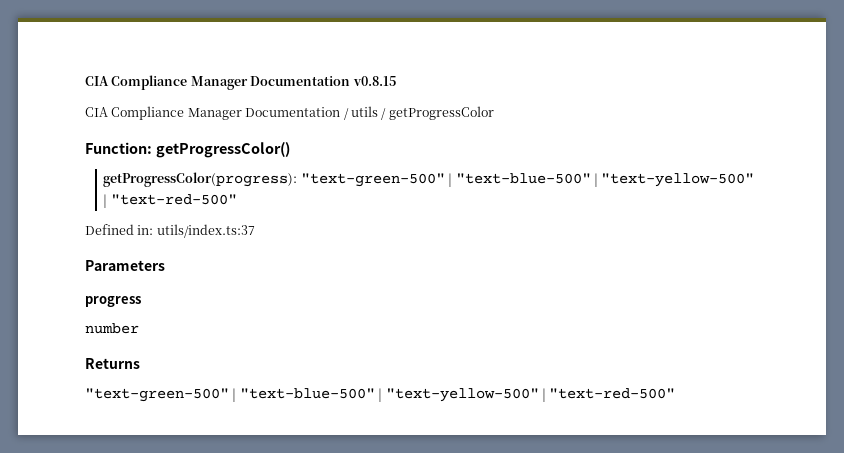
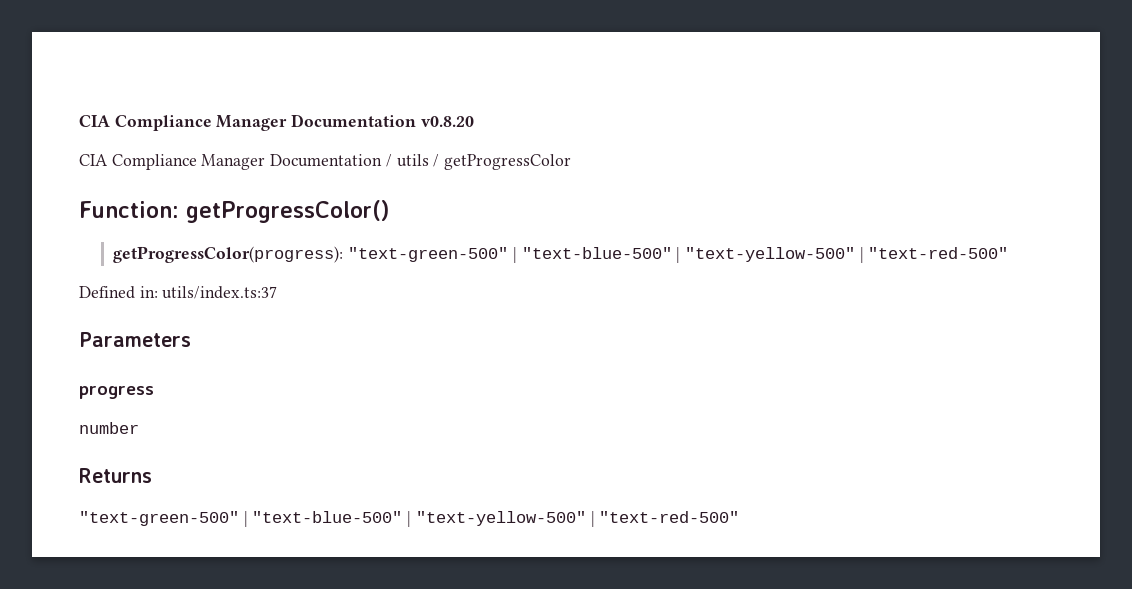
- CIA Compliance Manager Documentation v0.8.15
+ CIA Compliance Manager Documentation v0.8.20

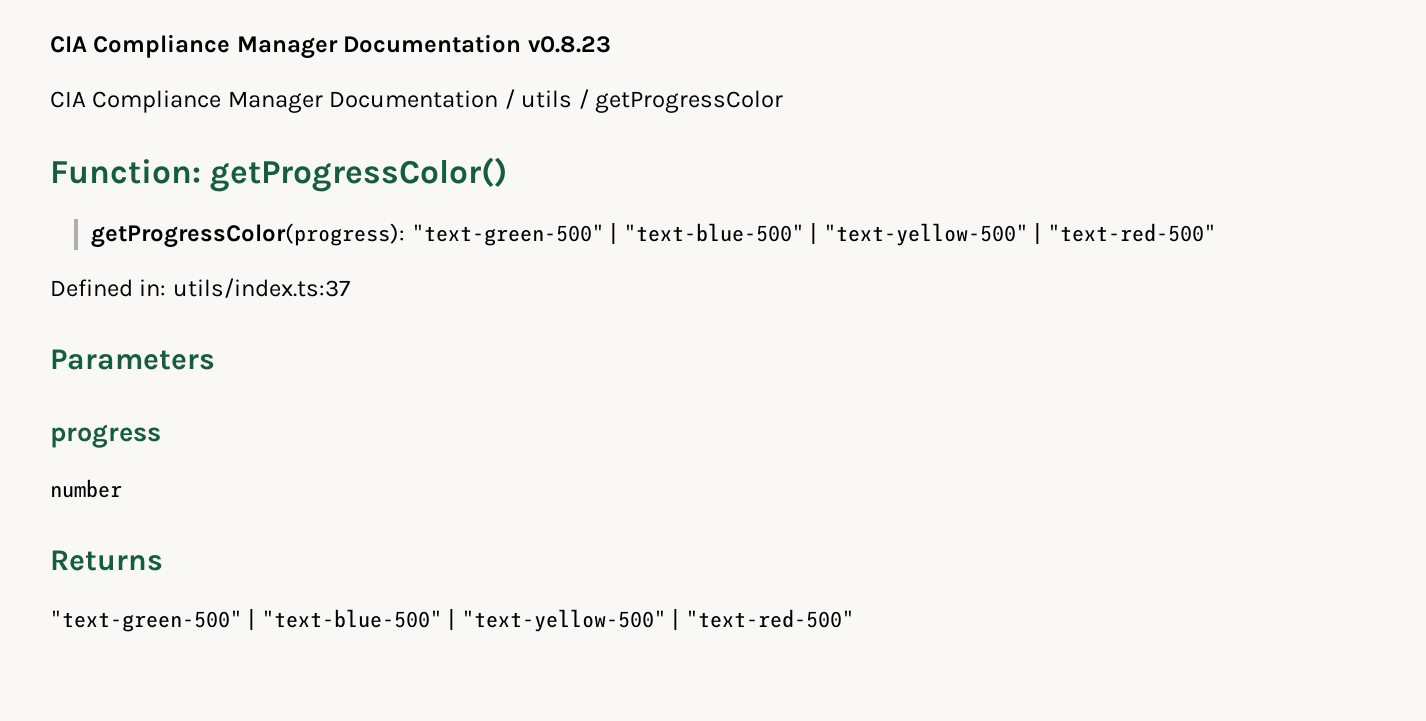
- CIA Compliance Manager Documentation v0.8.20
+ CIA Compliance Manager Documentation v0.8.23

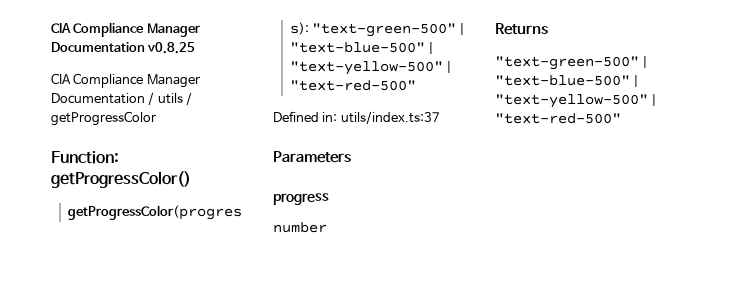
- CIA Compliance Manager Documentation v0.8.23
+ CIA Compliance Manager Documentation v0.8.25

